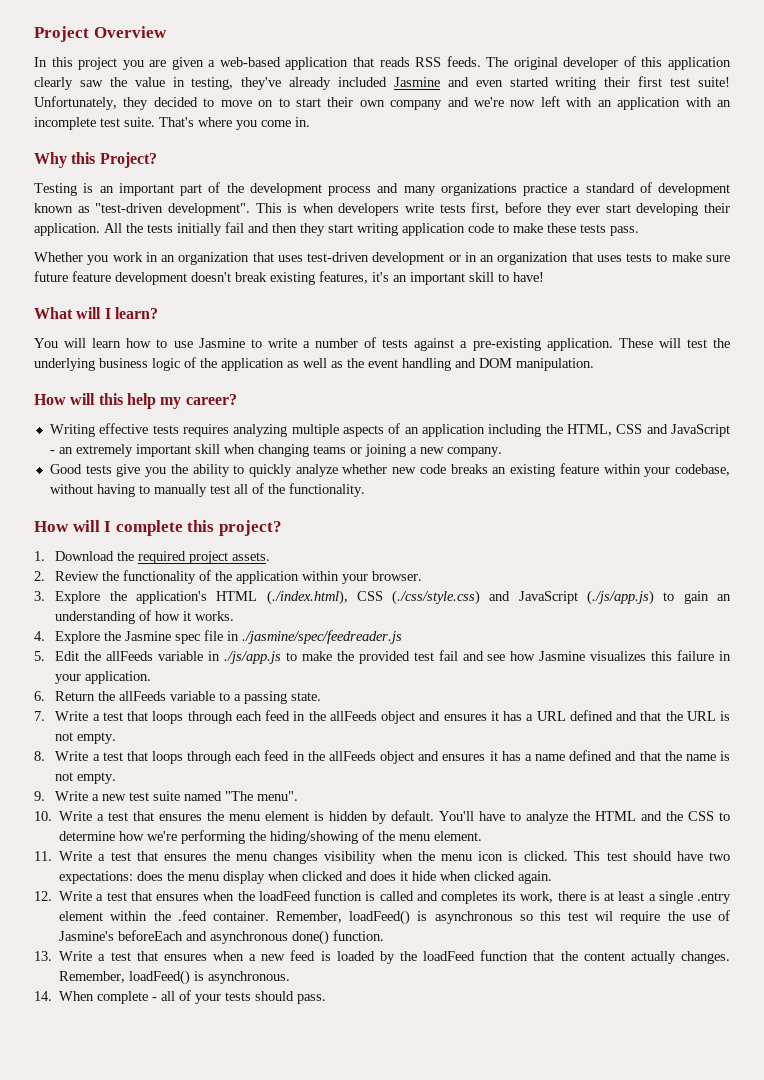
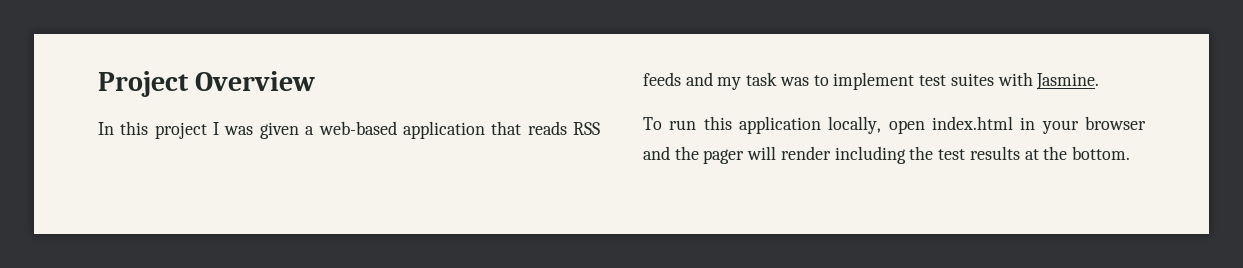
- In this project you are given a web-based application that reads RSS feeds. The original developer of this application clearly saw the value in testing, they've already included Jasmine and even started writing their first test suite! Unfortunately, they decided to move on to start their own company and we're now left with an application with an incomplete test suite. That's where you come in.
- Why this Project?
- Testing is an important part of the development process and many organizations practice a standard of development known as "test-driven development". This is when developers write tests first, before they ever start developing their application. All the tests initially fail and then they start writing application code to make these tests pass.
- Whether you work in an organization that uses test-driven development or in an organization that uses tests to make sure future feature development doesn't break existing features, it's an important skill to have!
- What will I learn?
- You will learn how to use Jasmine to write a number of tests against a pre-existing application. These will test the underlying business logic of the application as well as the event handling and DOM manipulation.
- How will this help my career?
- Writing effective tests requires analyzing multiple aspects of an application including the HTML, CSS and JavaScript - an extremely important skill when changing teams or joining a new company.
- Good tests give you the ability to quickly analyze whether new code breaks an existing feature within your codebase, without having to manually test all of the functionality.
- How will I complete this project?
- 1. Download the required project assets.
- 2. Review the functionality of the application within your browser.
- 3. Explore the application's HTML (./index.html), CSS (./css/style.css) and JavaScript (./js/app.js) to gain an understanding of how it works.
- 4. Explore the Jasmine spec file in ./jasmine/spec/feedreader.js
- 5. Edit the allFeeds variable in ./js/app.js to make the provided test fail and see how Jasmine visualizes this failure in your application.
- 6. Return the allFeeds variable to a passing state.
- 7. Write a test that loops through each feed in the allFeeds object and ensures it has a URL defined and that the URL is not empty.
- 8. Write a test that loops through each feed in the allFeeds object and ensures it has a name defined and that the name is not empty.
- 9. Write a new test suite named "The menu".
- 10. Write a test that ensures the menu element is hidden by default. You'll have to analyze the HTML and the CSS to determine how we're performing the hiding/showing of the menu element.
- 11. Write a test that ensures the menu changes visibility when the menu icon is clicked. This test should have two expectations: does the menu display when clicked and does it hide when clicked again.
- 12. Write a test that ensures when the loadFeed function is called and completes its work, there is at least a single .entry element within the .feed container. Remember, loadFeed() is asynchronous so this test wil require the use of Jasmine's beforeEach and asynchronous done() function.
- 13. Write a test that ensures when a new feed is loaded by the loadFeed function that the content actually changes. Remember, loadFeed() is asynchronous.
- 14. When complete - all of your tests should pass.
+ In this project I was given a web-based application that reads RSS feeds and my task was to implement test suites with Jasmine.
+ To run this application locally, open index.html in your browser and the pager will render including the test results at the bottom.

